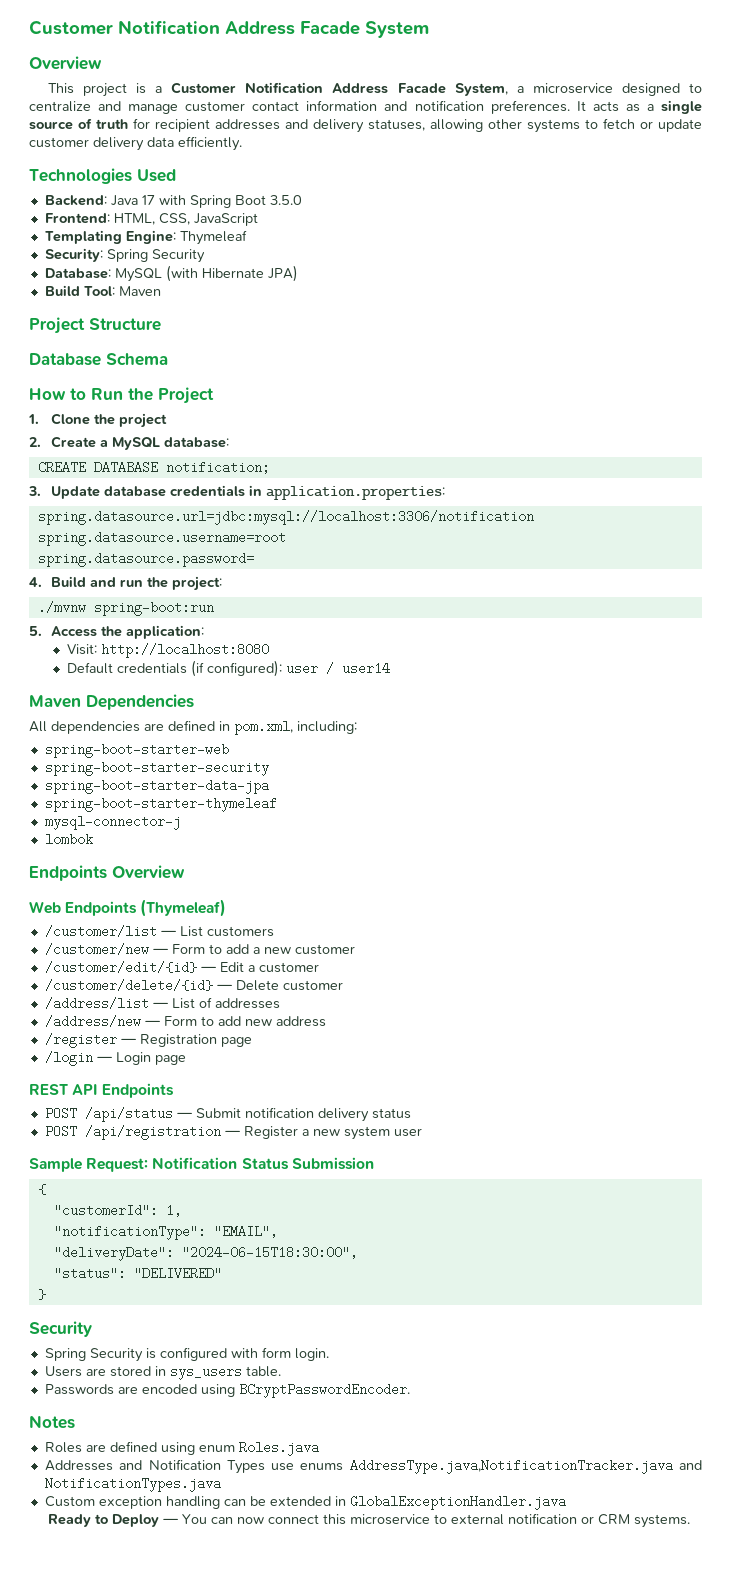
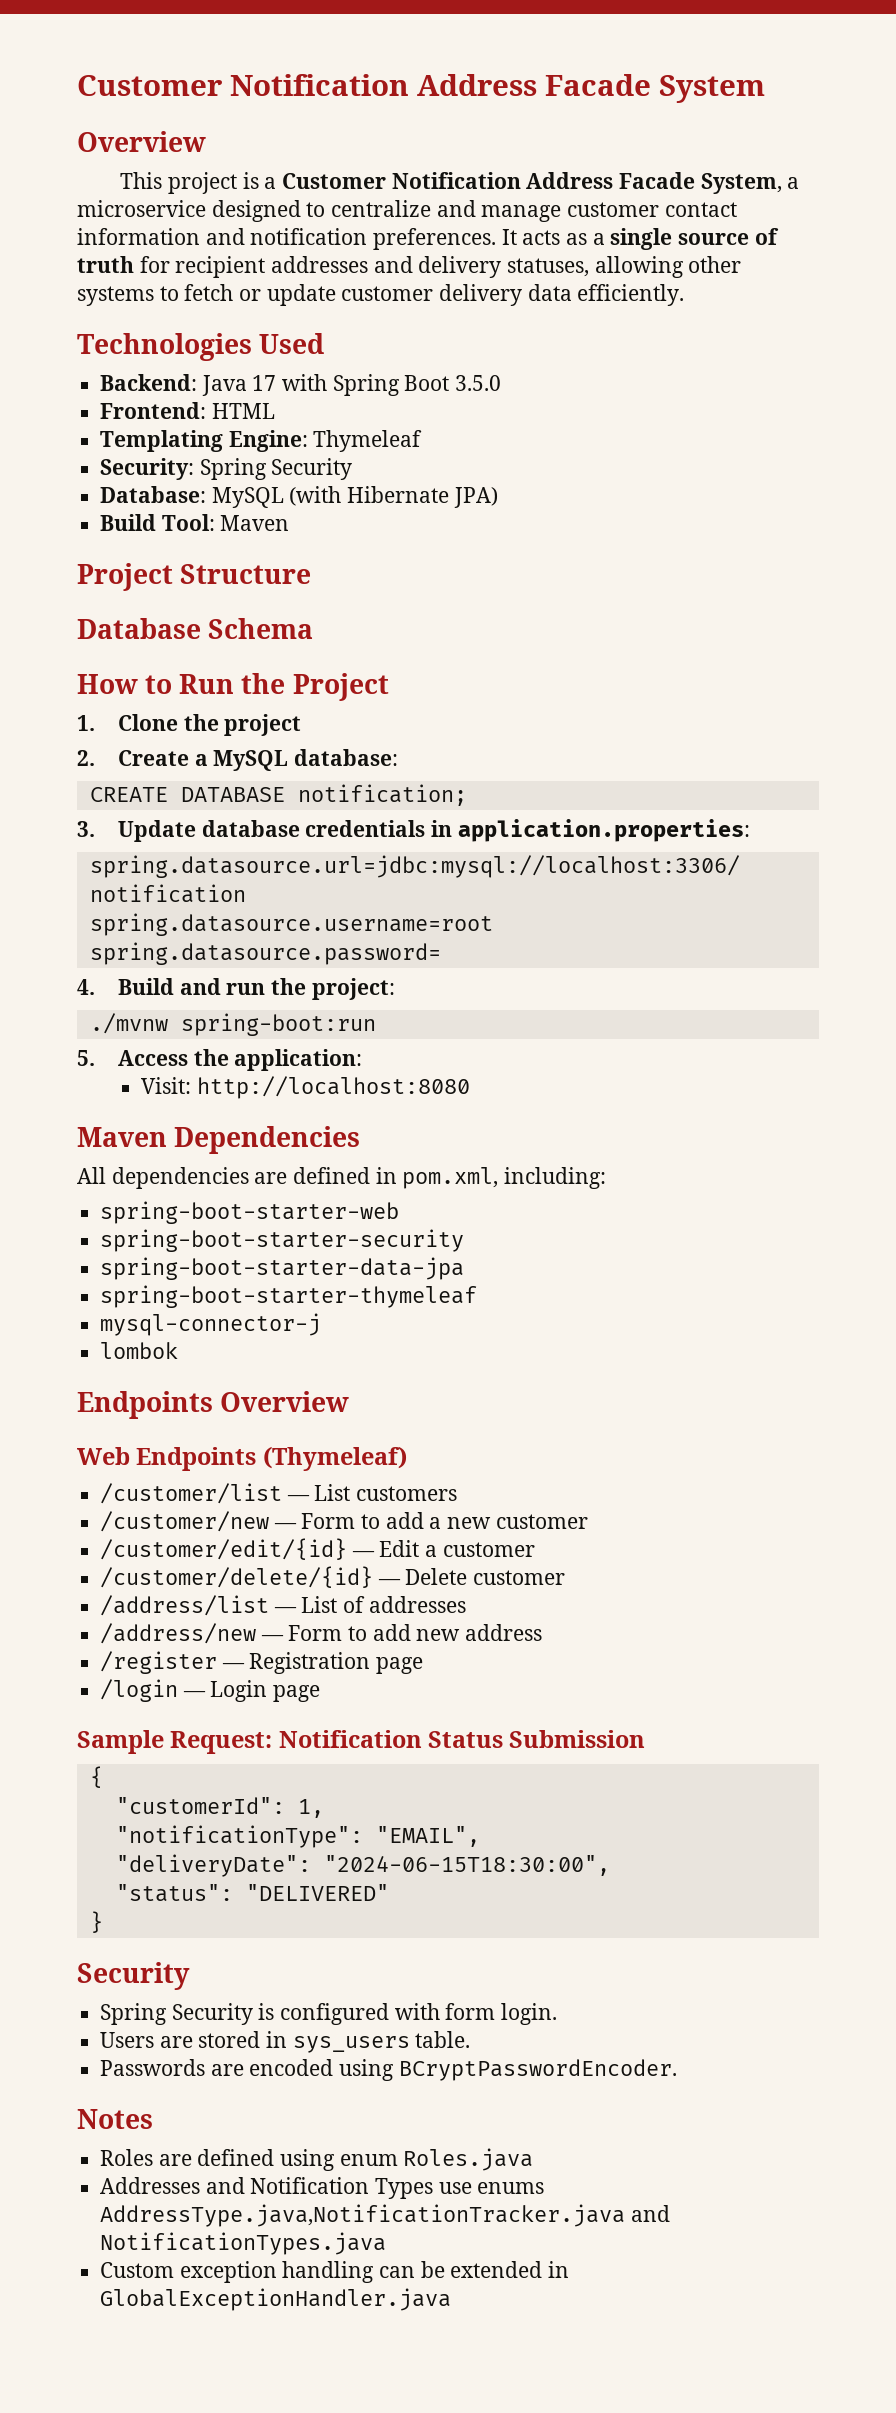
- Frontend: HTML, CSS, JavaScript
+ Frontend: HTML
- Default credentials (if configured): user / user14
- REST API Endpoints
- POST /api/status — Submit notification delivery status
- POST /api/registration — Register a new system user
- Ready to Deploy — You can now connect this microservice to external notification or CRM systems.

